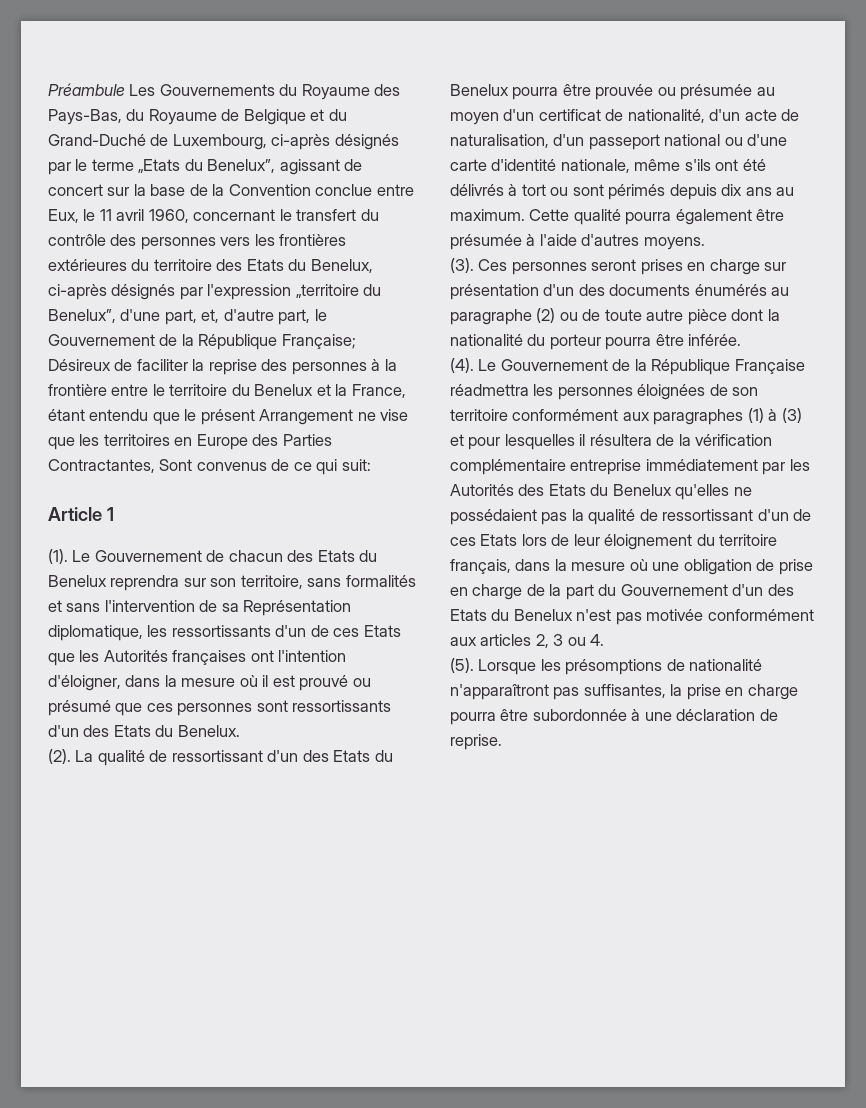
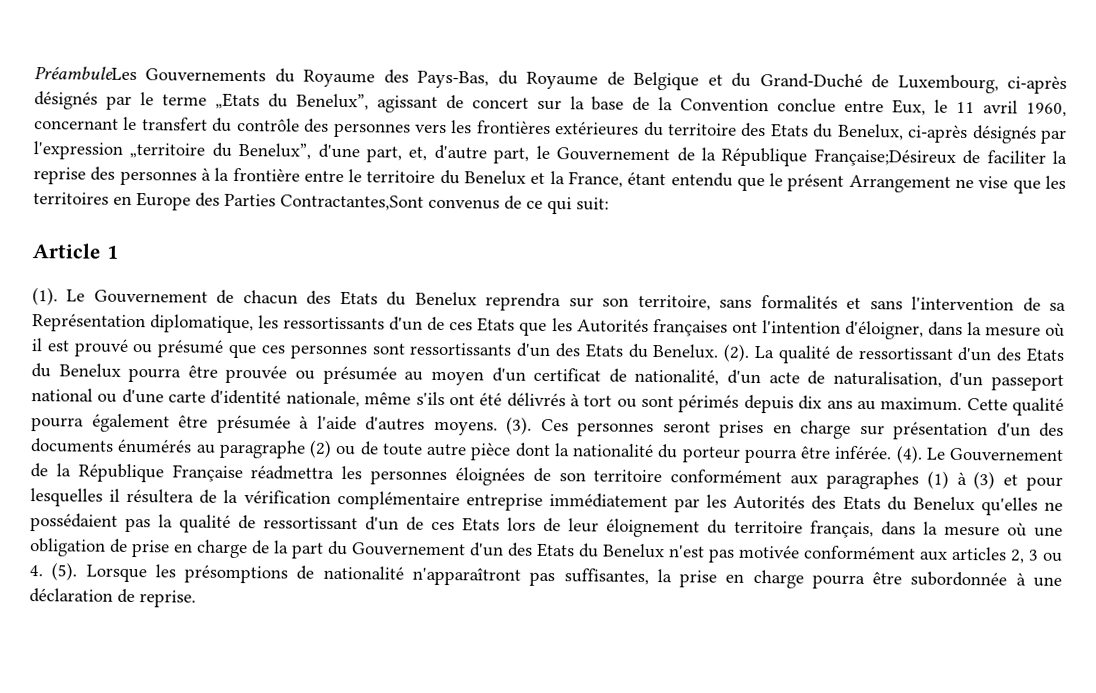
- Préambule Les Gouvernements du Royaume des Pays-Bas, du Royaume de Belgique et du Grand-Duché de Luxembourg, ci-après désignés par le terme „Etats du Benelux”, agissant de concert sur la base de la Convention conclue entre Eux, le 11 avril 1960, concernant le transfert du contrôle des personnes vers les frontières extérieures du territoire des Etats du Benelux, ci-après désignés par l'expression „territoire du Benelux”, d'une part, et, d'autre part, le Gouvernement de la République Française; Désireux de faciliter la reprise des personnes à la frontière entre le territoire du Benelux et la France, étant entendu que le présent Arrangement ne vise que les territoires en Europe des Parties Contractantes, Sont convenus de ce qui suit:
+ PréambuleLes Gouvernements du Royaume des Pays-Bas, du Royaume de Belgique et du Grand-Duché de Luxembourg, ci-après désignés par le terme „Etats du Benelux”, agissant de concert sur la base de la Convention conclue entre Eux, le 11 avril 1960, concernant le transfert du contrôle des personnes vers les frontières extérieures du territoire des Etats du Benelux, ci-après désignés par l'expression „territoire du Benelux”, d'une part, et, d'autre part, le Gouvernement de la République Française;Désireux de faciliter la reprise des personnes à la frontière entre le territoire du Benelux et la France, étant entendu que le présent Arrangement ne vise que les territoires en Europe des Parties Contractantes,Sont convenus de ce qui suit:
- Le Gouvernement de chacun des Etats du Benelux reprendra sur son territoire, sans formalités et sans l'intervention de sa Représentation diplomatique, les ressortissants d'un de ces Etats que les Autorités françaises ont l'intention d'éloigner, dans la mesure où il est prouvé ou présumé que ces personnes sont ressortissants d'un des Etats du Benelux.
- (2).
+ Le Gouvernement de chacun des Etats du Benelux reprendra sur son territoire, sans formalités et sans l'intervention de sa Représentation diplomatique, les ressortissants d'un de ces Etats que les Autorités françaises ont l'intention d'éloigner, dans la mesure où il est prouvé ou présumé que ces personnes sont ressortissants d'un des Etats du Benelux. (2).
- Cette qualité pourra également être présumée à l'aide d'autres moyens.
- (3).
+ Cette qualité pourra également être présumée à l'aide d'autres moyens. (3).
- Ces personnes seront prises en charge sur présentation d'un des documents énumérés au paragraphe (2) ou de toute autre pièce dont la nationalité du porteur pourra être inférée.
- (4).
+ Ces personnes seront prises en charge sur présentation d'un des documents énumérés au paragraphe (2) ou de toute autre pièce dont la nationalité du porteur pourra être inférée. (4).
- Le Gouvernement de la République Française réadmettra les personnes éloignées de son territoire conformément aux paragraphes (1) à (3) et pour lesquelles il résultera de la vérification complémentaire entreprise immédiatement par les Autorités des Etats du Benelux qu'elles ne possédaient pas la qualité de ressortissant d'un de ces Etats lors de leur éloignement du territoire français, dans la mesure où une obligation de prise en charge de la part du Gouvernement d'un des Etats du Benelux n'est pas motivée conformément aux articles 2, 3 ou 4.
- (5).
+ Le Gouvernement de la République Française réadmettra les personnes éloignées de son territoire conformément aux paragraphes (1) à (3) et pour lesquelles il résultera de la vérification complémentaire entreprise immédiatement par les Autorités des Etats du Benelux qu'elles ne possédaient pas la qualité de ressortissant d'un de ces Etats lors de leur éloignement du territoire français, dans la mesure où une obligation de prise en charge de la part du Gouvernement d'un des Etats du Benelux n'est pas motivée conformément aux articles 2, 3 ou 4. (5).

